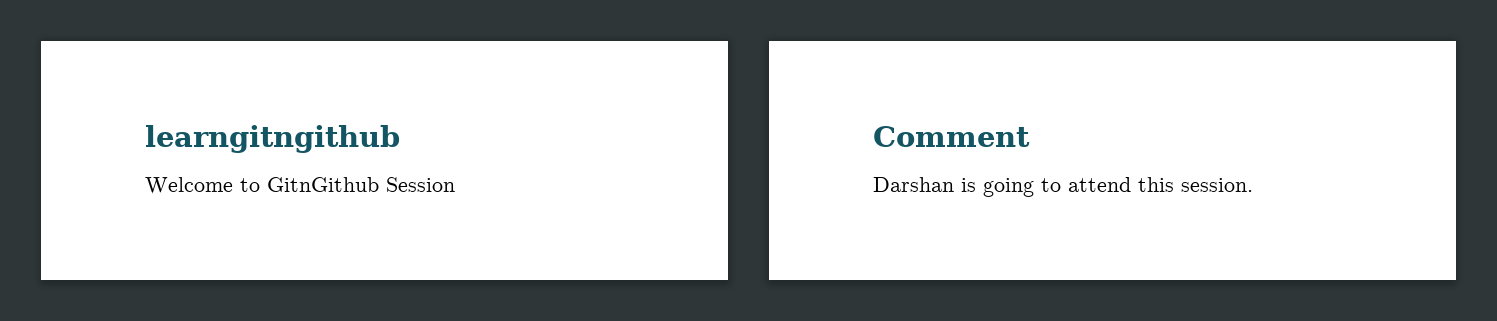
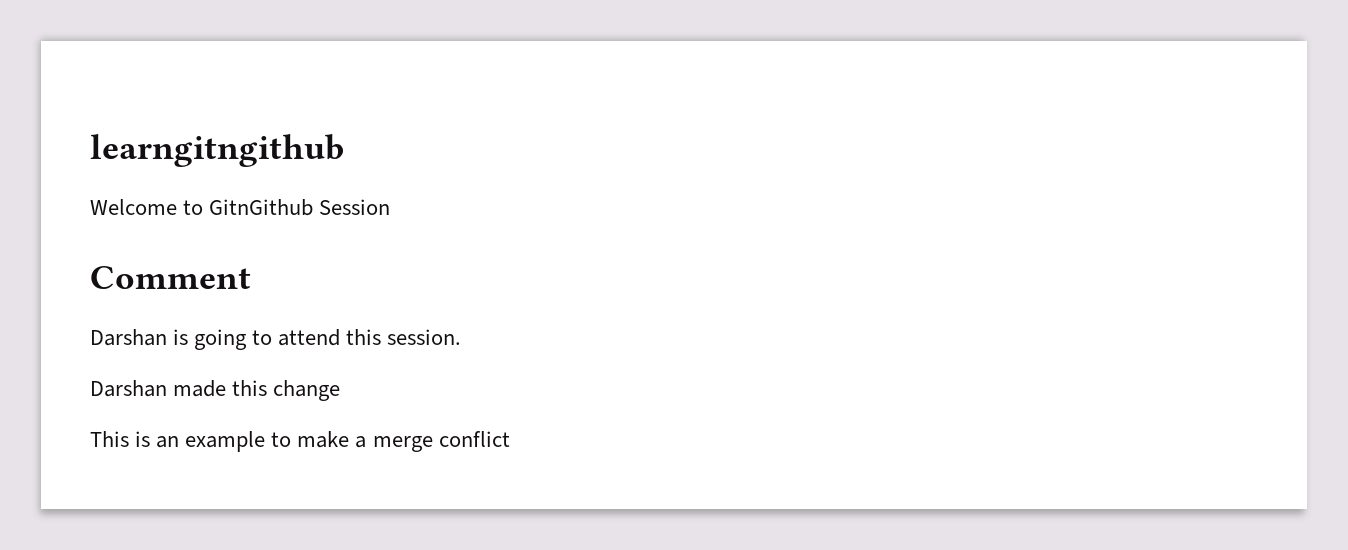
+ Darshan made this change
+ This is an example to make a merge conflict

